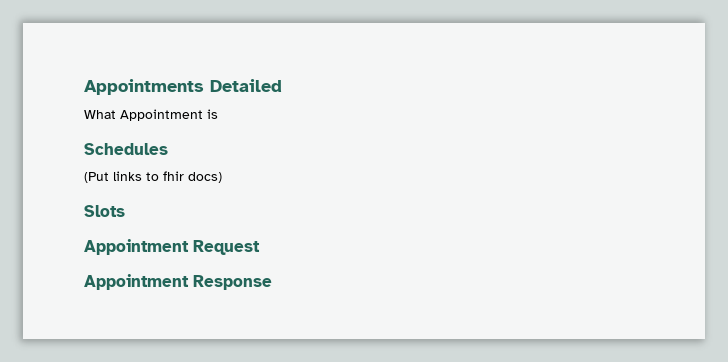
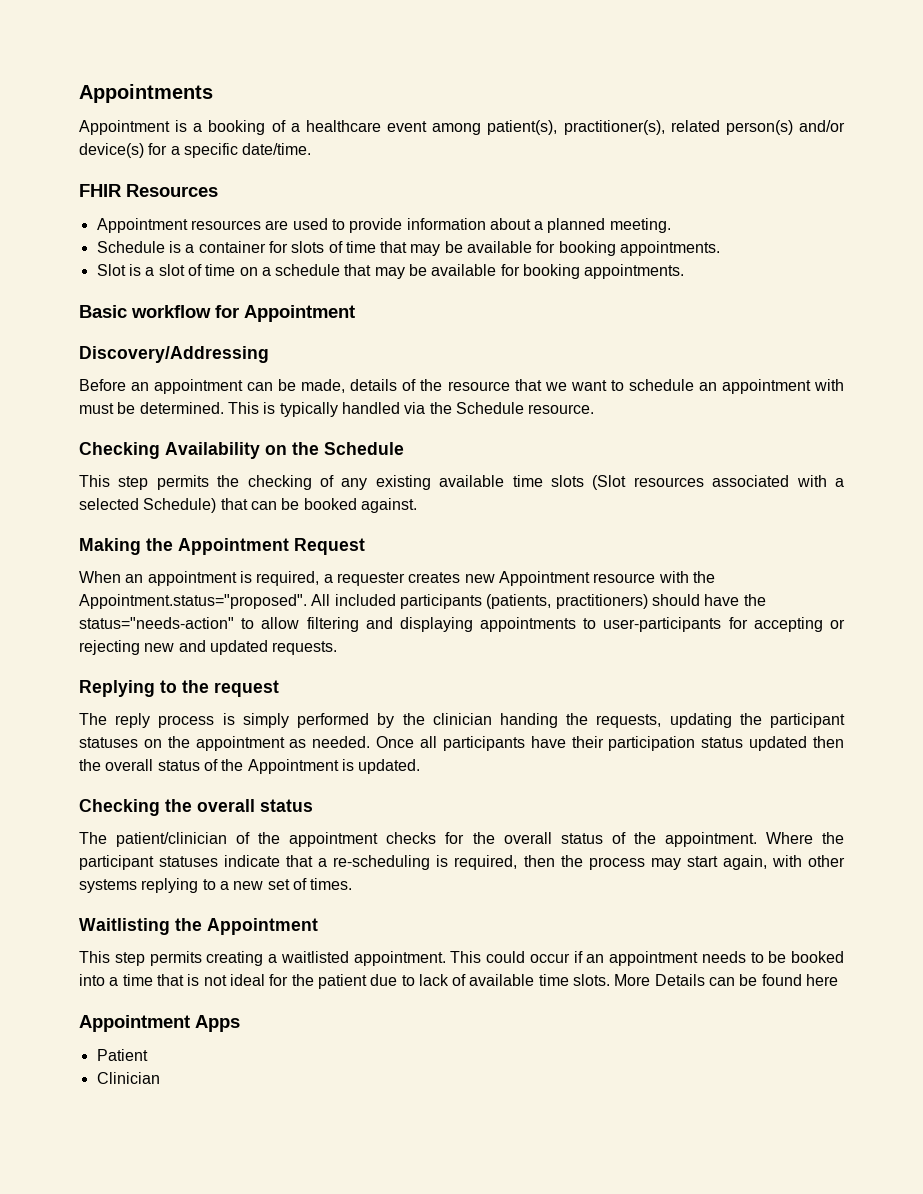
- Appointments Detailed
- What Appointment is
- Schedules
- (Put links to fhir docs)
- Slots
- Appointment Request
- Appointment Response
+ Appointments
+ Appointment is a booking of a healthcare event among patient(s), practitioner(s), related person(s) and/or device(s) for a specific date/time.
+ FHIR Resources
+ Appointment resources are used to provide information about a planned meeting.
+ Schedule is a container for slots of time that may be available for booking appointments.
+ Slot is a slot of time on a schedule that may be available for booking appointments.
+ Basic workflow for Appointment
+ Discovery/Addressing
+ Before an appointment can be made, details of the resource that we want to schedule an appointment with must be determined. This is typically handled via the Schedule resource.
+ Checking Availability on the Schedule
+ This step permits the checking of any existing available time slots (Slot resources associated with a selected Schedule) that can be booked against.
+ Making the Appointment Request
+ When an appointment is required, a requester creates new Appointment resource with the Appointment.status="proposed". All included participants (patients, practitioners) should have the status="needs-action" to allow filtering and displaying appointments to user-participants for accepting or rejecting new and updated requests.
+ Replying to the request
+ The reply process is simply performed by the clinician handing the requests, updating the participant statuses on the appointment as needed. Once all participants have their participation status updated then the overall status of the Appointment is updated.
+ Checking the overall status
+ The patient/clinician of the appointment checks for the overall status of the appointment. Where the participant statuses indicate that a re-scheduling is required, then the process may start again, with other systems replying to a new set of times.
+ Waitlisting the Appointment
+ This step permits creating a waitlisted appointment. This could occur if an appointment needs to be booked into a time that is not ideal for the patient due to lack of available time slots. More Details can be found here
+ Appointment Apps
+ Patient
+ Clinician

